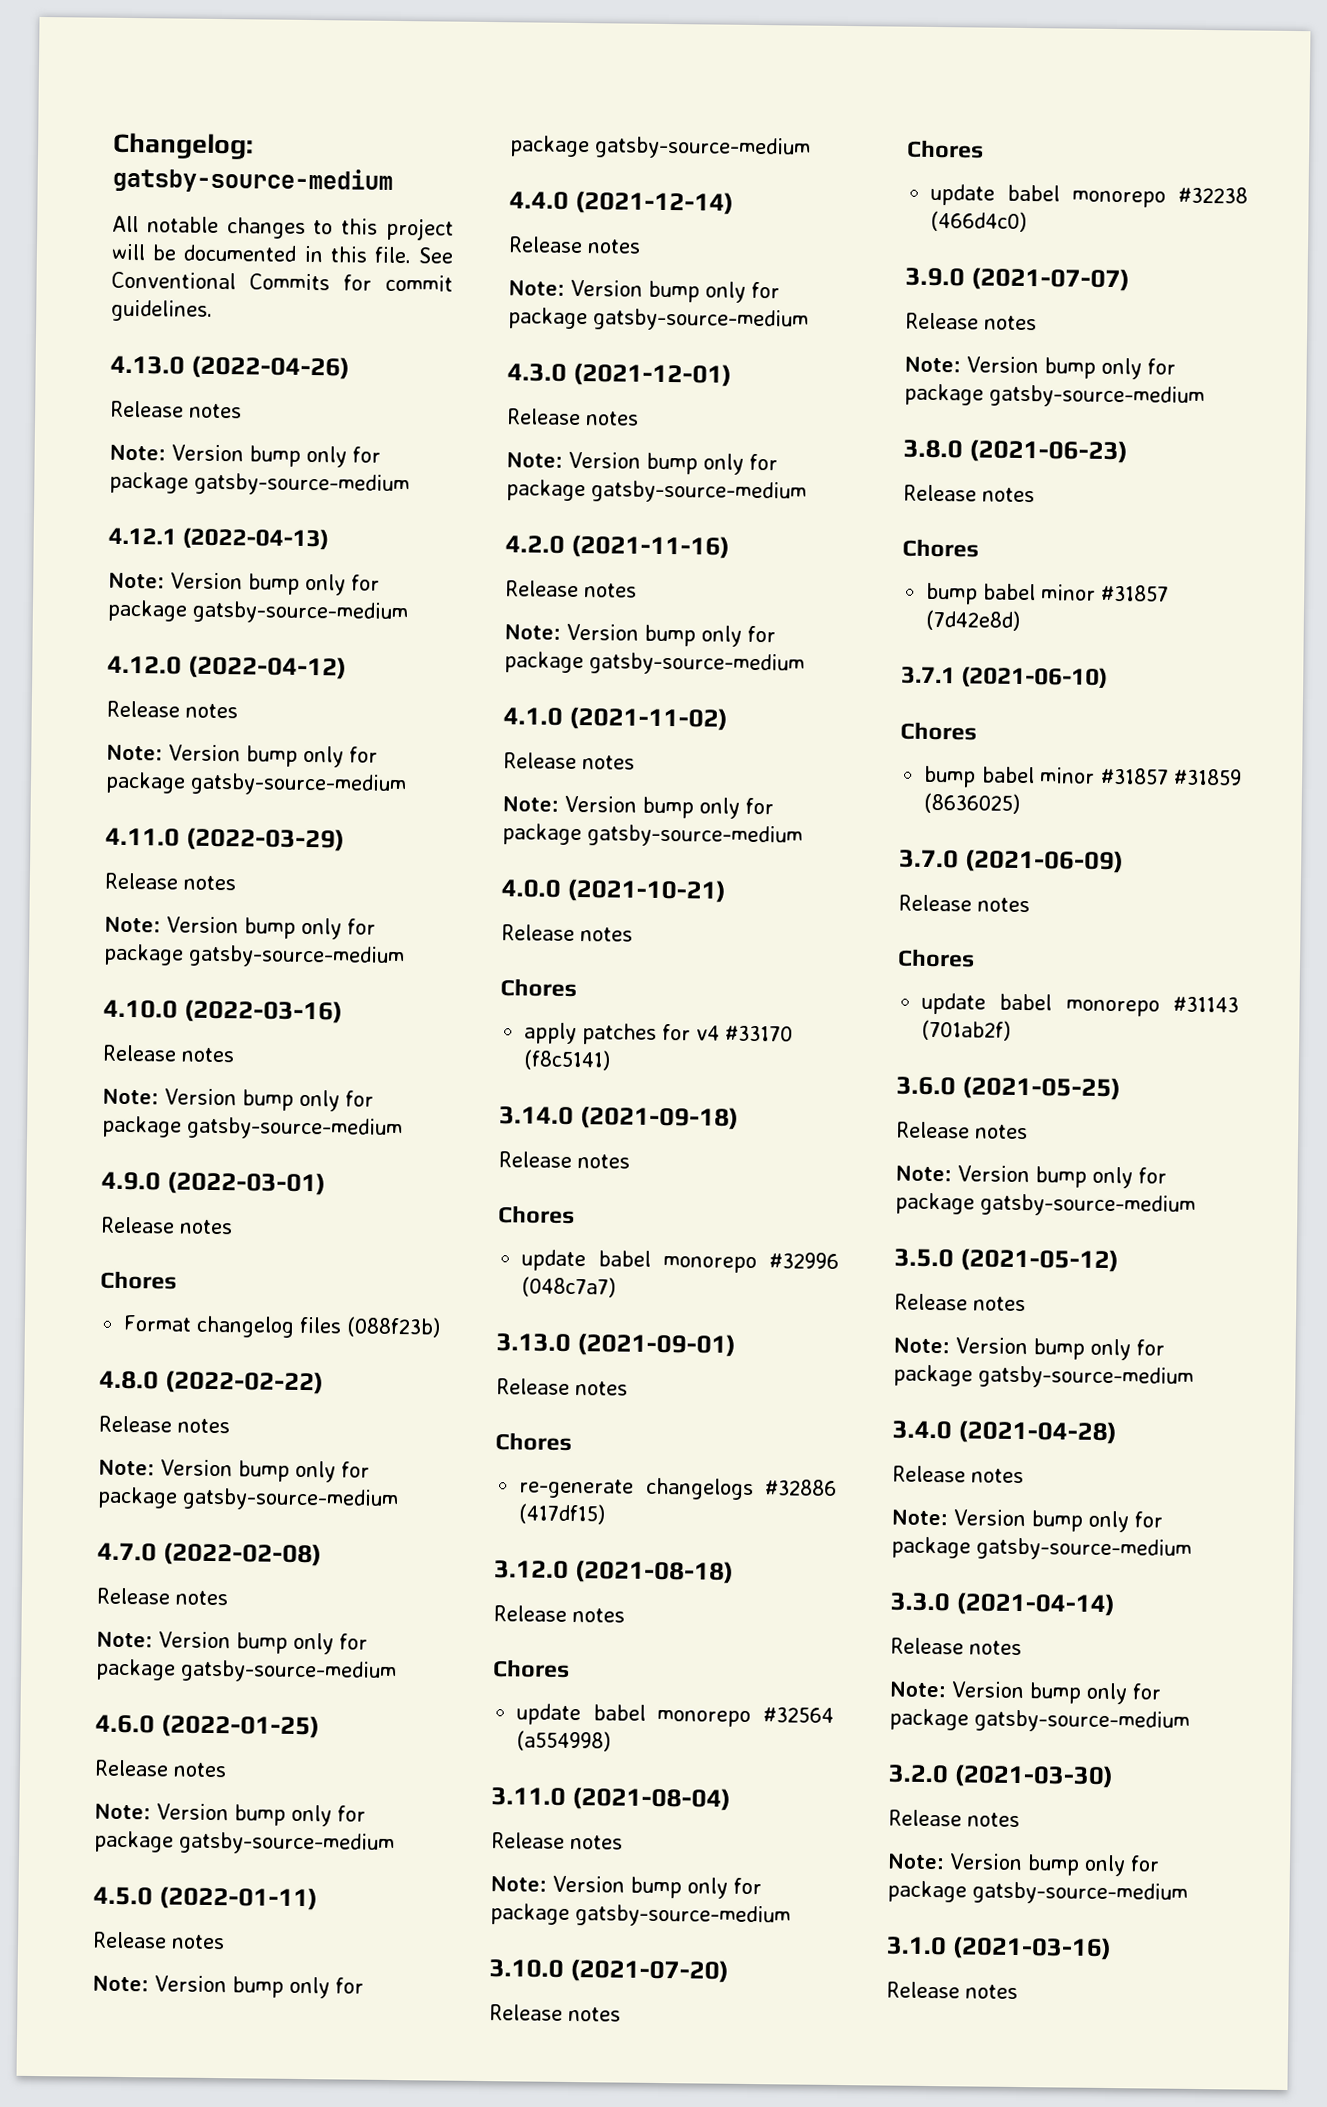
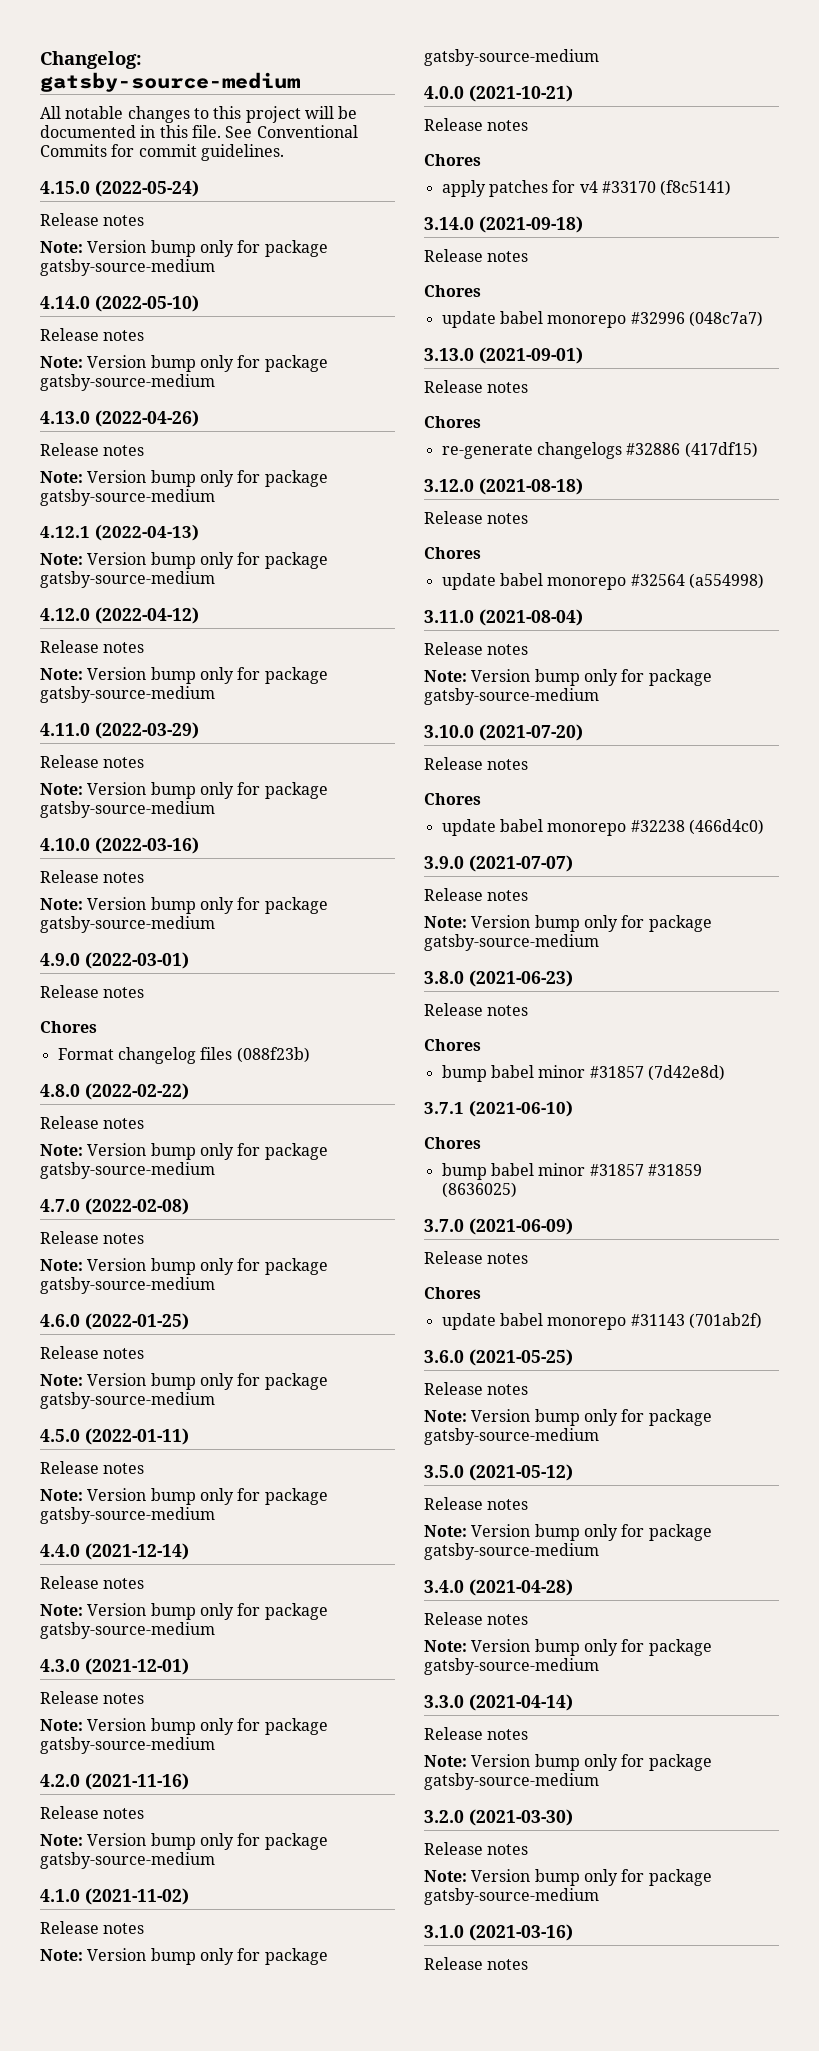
+ 4.15.0 (2022-05-24)
+ Release notes
+ Note: Version bump only for package gatsby-source-medium
+ 4.14.0 (2022-05-10)
+ Release notes
+ Note: Version bump only for package gatsby-source-medium

